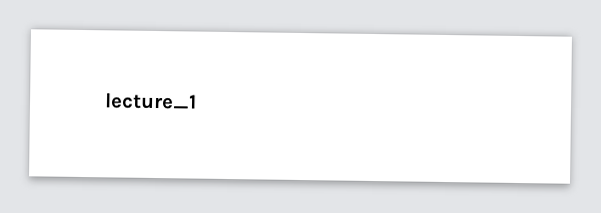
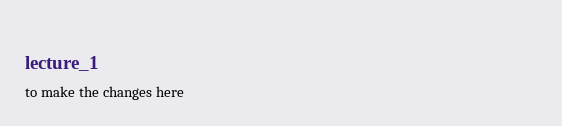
+ to make the changes here

